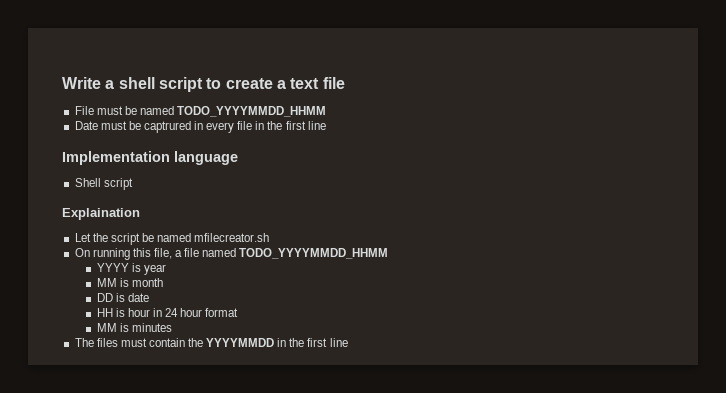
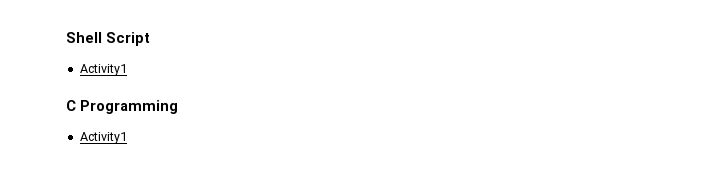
- Write a shell script to create a text file
- File must be named TODO_YYYYMMDD_HHMM
- Date must be captrured in every file in the first line
- Implementation language
- Shell script
- Explaination
- Let the script be named mfilecreator.sh
- On running this file, a file named TODO_YYYYMMDD_HHMM
- YYYY is year
- MM is month
- DD is date
- HH is hour in 24 hour format
- MM is minutes
- The files must contain the YYYYMMDD in the first line
+ Shell Script
+ Activity1
+ C Programming
+ Activity1

